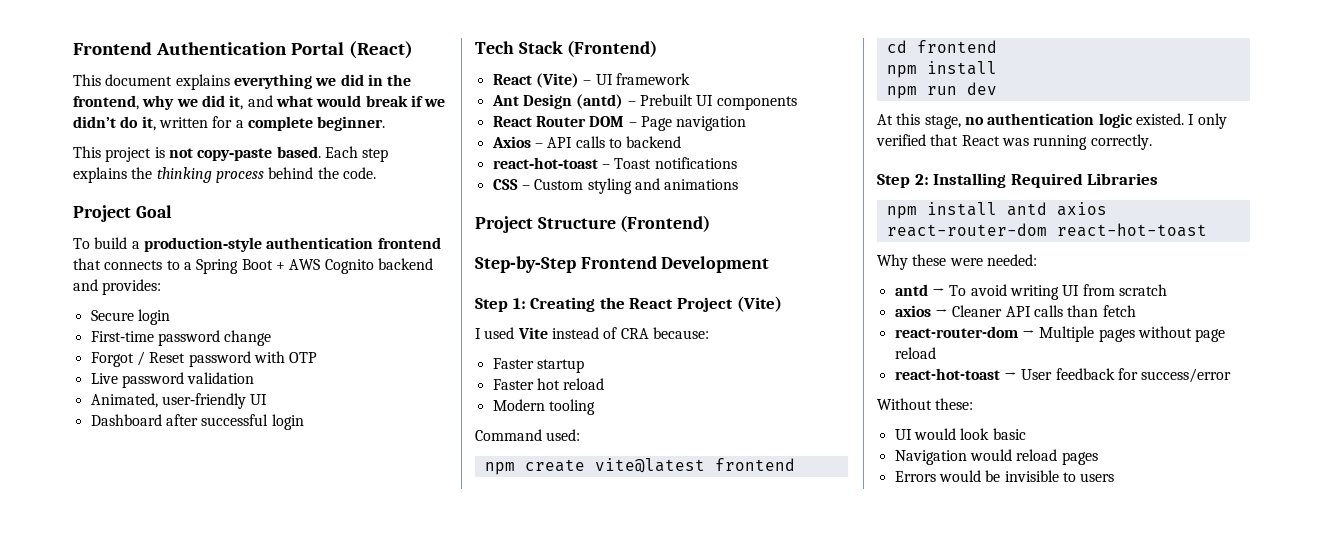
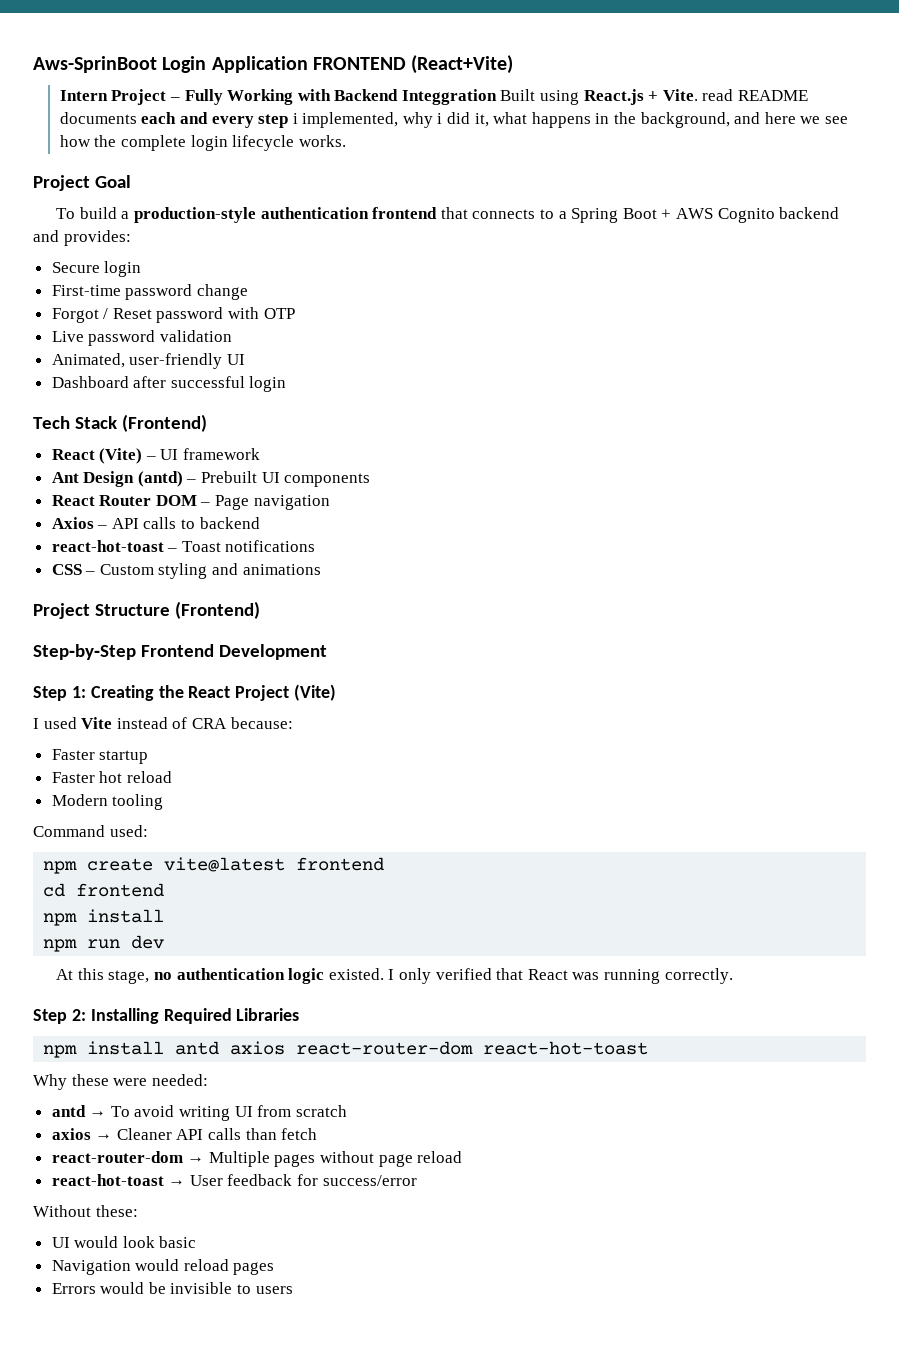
- Frontend Authentication Portal (React)
- This document explains everything we did in the frontend, why we did it, and what would break if we didn’t do it, written for a complete beginner.
- This project is not copy‑paste based. Each step explains the thinking process behind the code.
+ Aws-SprinBoot Login Application FRONTEND (React+Vite)
+ Intern Project – Fully Working with Backend Integgration Built using React.js + Vite. read README documents each and every step i implemented, why i did it, what happens in the background, and here we see how the complete login lifecycle works.

